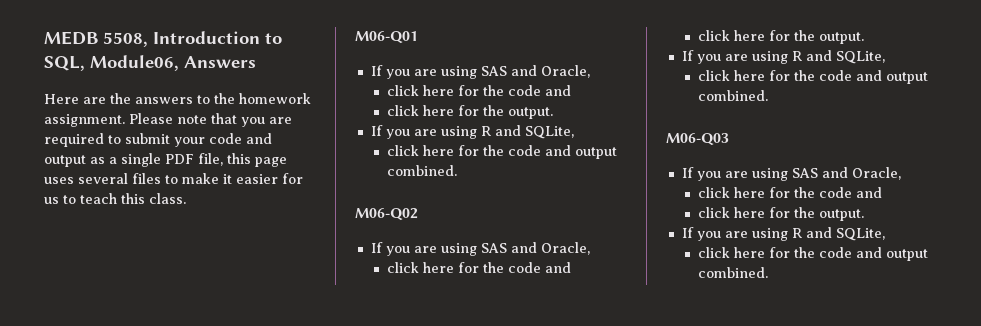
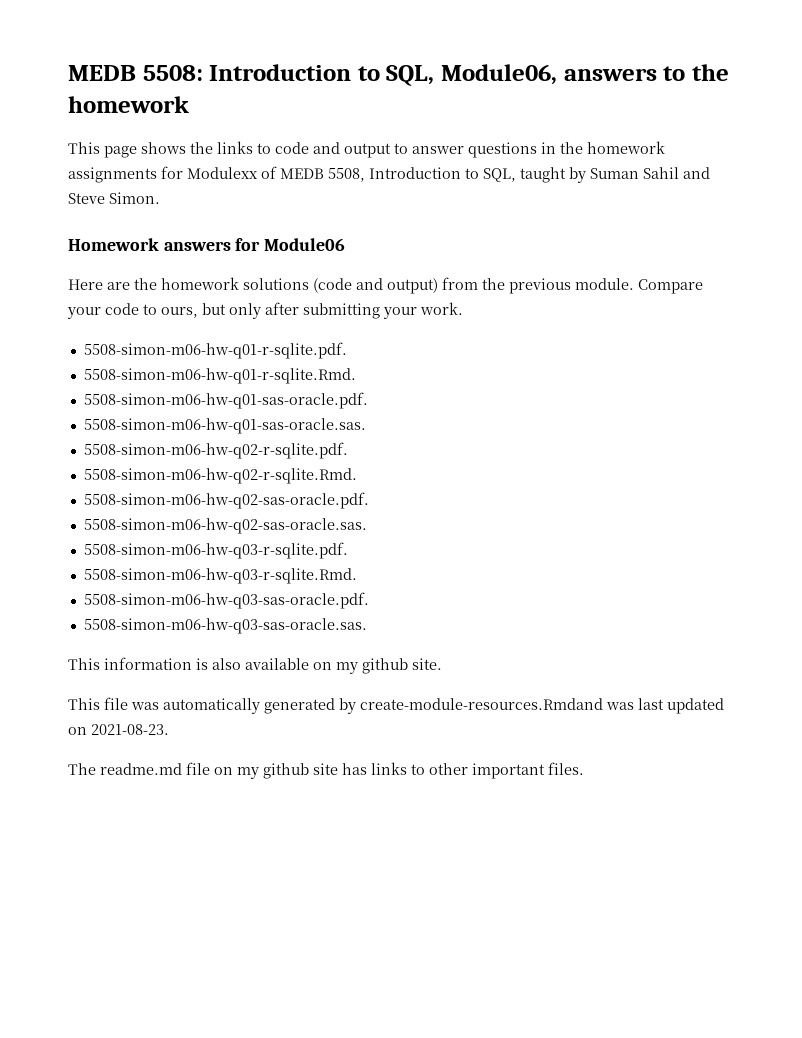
- MEDB 5508, Introduction to SQL, Module06, Answers
- Here are the answers to the homework assignment. Please note that you are required to submit your code and output as a single PDF file, this page uses several files to make it easier for us to teach this class.
- M06-Q01
- If you are using SAS and Oracle,
- click here for the code and
- click here for the output.
- If you are using R and SQLite,
- click here for the code and output combined.
- M06-Q02
- If you are using SAS and Oracle,
- click here for the code and
- click here for the output.
- If you are using R and SQLite,
- click here for the code and output combined.
- M06-Q03
- If you are using SAS and Oracle,
- click here for the code and
- click here for the output.
- If you are using R and SQLite,
- click here for the code and output combined.
+ MEDB 5508: Introduction to SQL, Module06, answers to the homework
+ This page shows the links to code and output to answer questions in the homework assignments for Modulexx of MEDB 5508, Introduction to SQL, taught by Suman Sahil and Steve Simon.
+ Homework answers for Module06
+ Here are the homework solutions (code and output) from the previous module. Compare your code to ours, but only after submitting your work.
+ 5508-simon-m06-hw-q01-r-sqlite.pdf.
+ 5508-simon-m06-hw-q01-r-sqlite.Rmd.
+ 5508-simon-m06-hw-q01-sas-oracle.pdf.
+ 5508-simon-m06-hw-q01-sas-oracle.sas.
+ 5508-simon-m06-hw-q02-r-sqlite.pdf.
+ 5508-simon-m06-hw-q02-r-sqlite.Rmd.
+ 5508-simon-m06-hw-q02-sas-oracle.pdf.
+ 5508-simon-m06-hw-q02-sas-oracle.sas.
+ 5508-simon-m06-hw-q03-r-sqlite.pdf.
+ 5508-simon-m06-hw-q03-r-sqlite.Rmd.
+ 5508-simon-m06-hw-q03-sas-oracle.pdf.
+ 5508-simon-m06-hw-q03-sas-oracle.sas.
+ This information is also available on my github site.
+ This file was automatically generated by create-module-resources.Rmdand was last updated on 2021-08-23.
+ The readme.md file on my github site has links to other important files.

